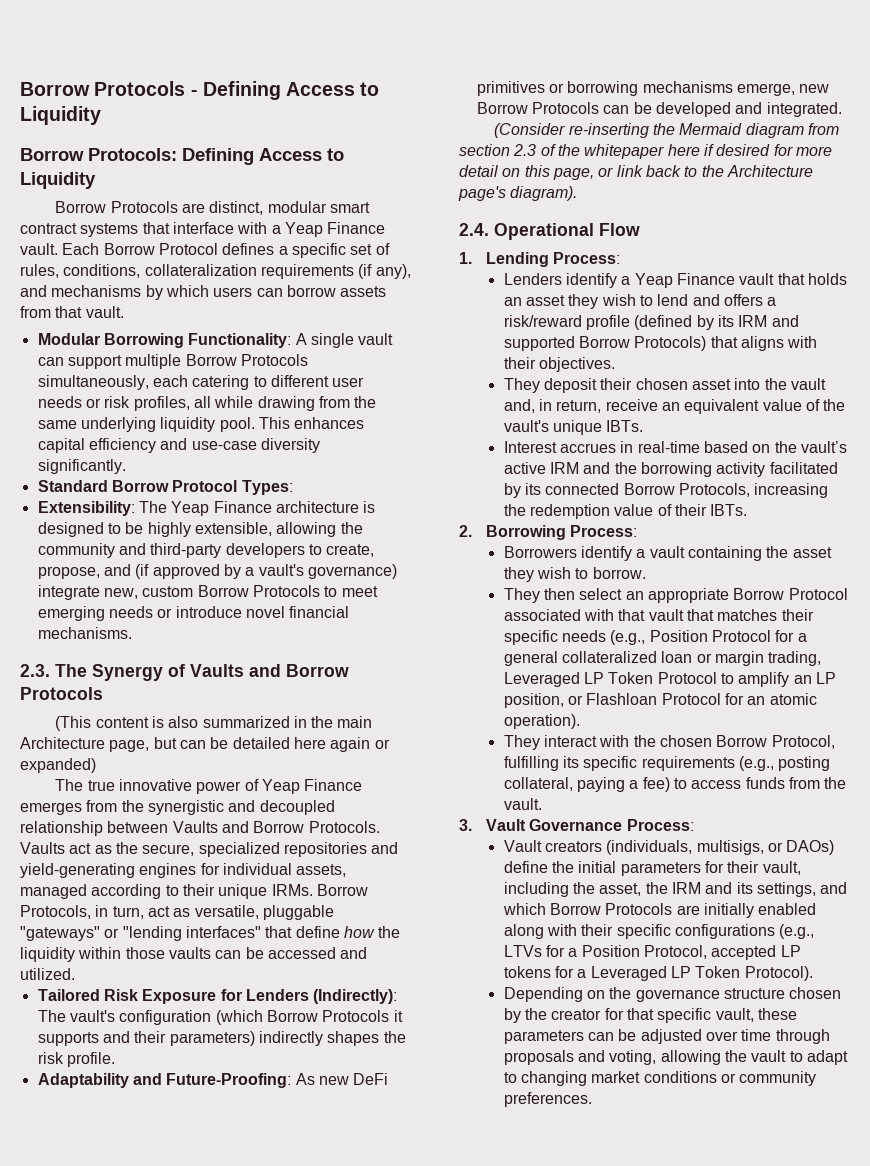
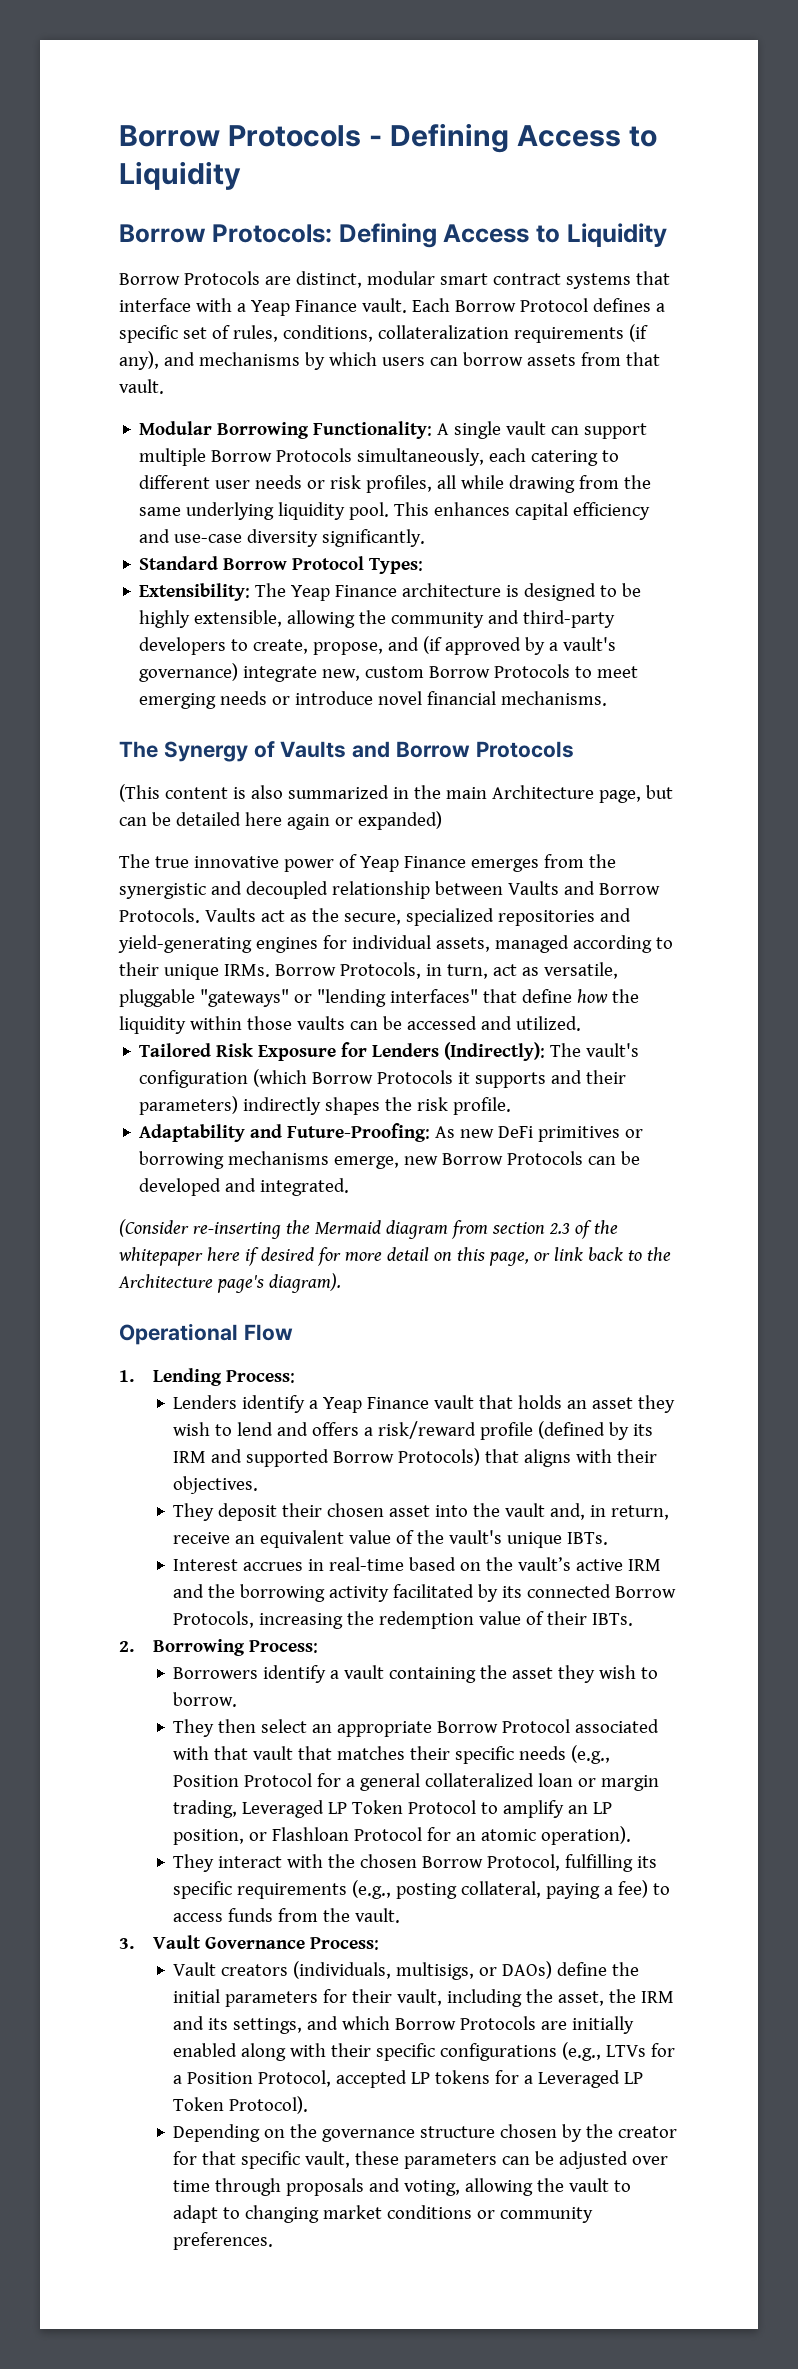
- 2.3. The Synergy of Vaults and Borrow Protocols
+ The Synergy of Vaults and Borrow Protocols
- 2.4. Operational Flow
+ Operational Flow

